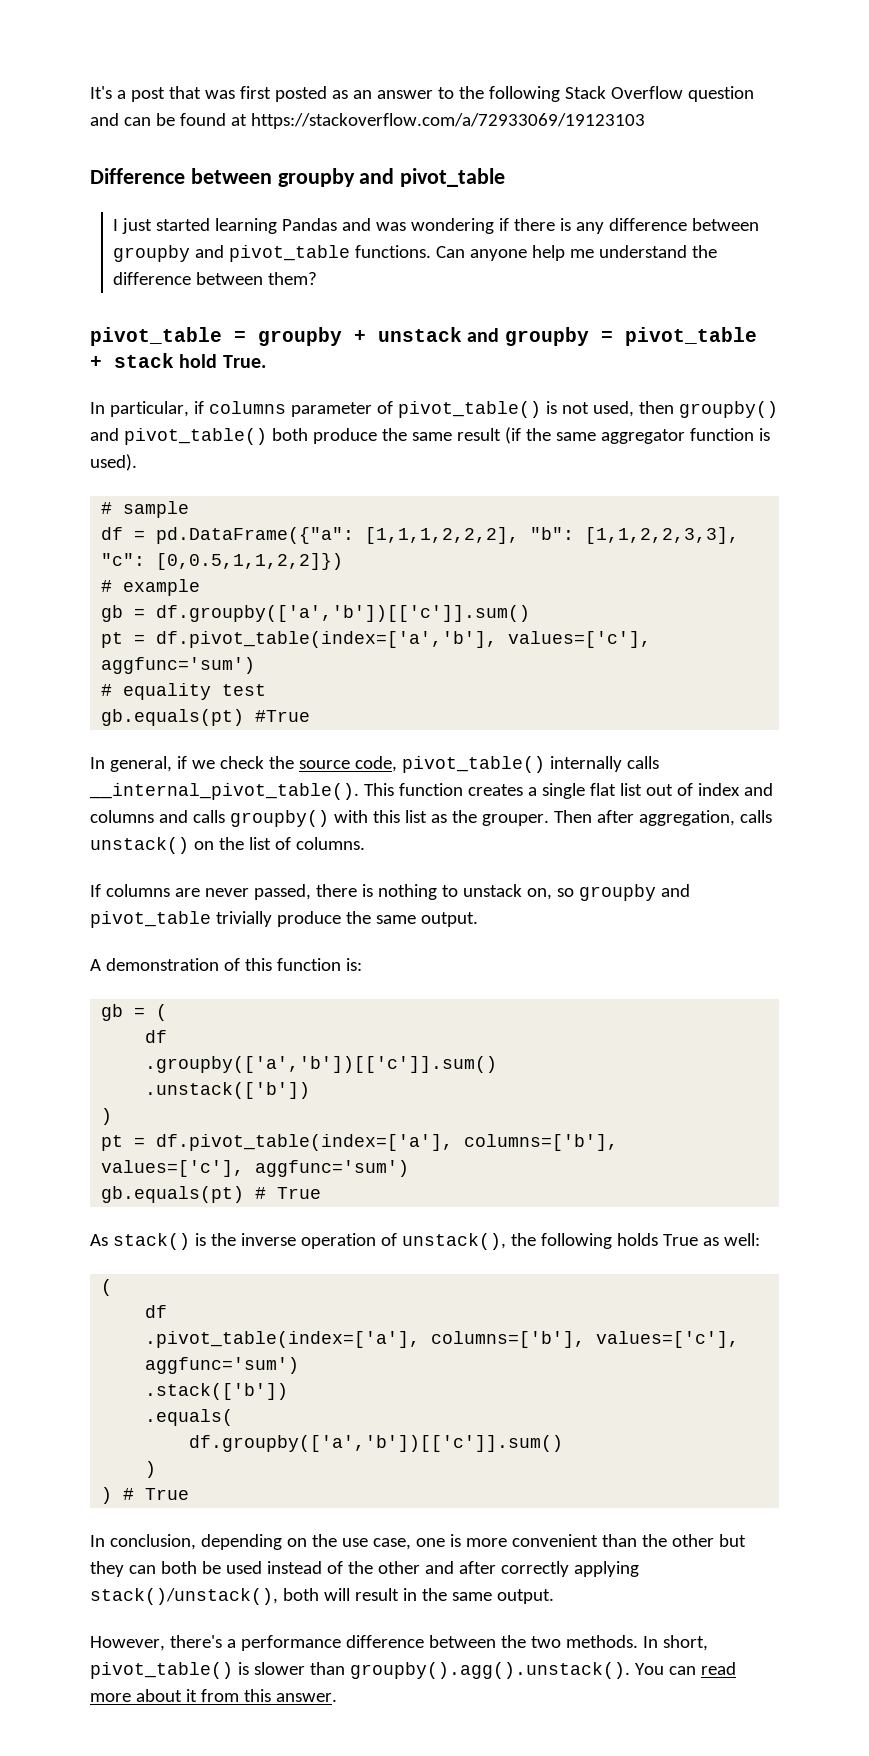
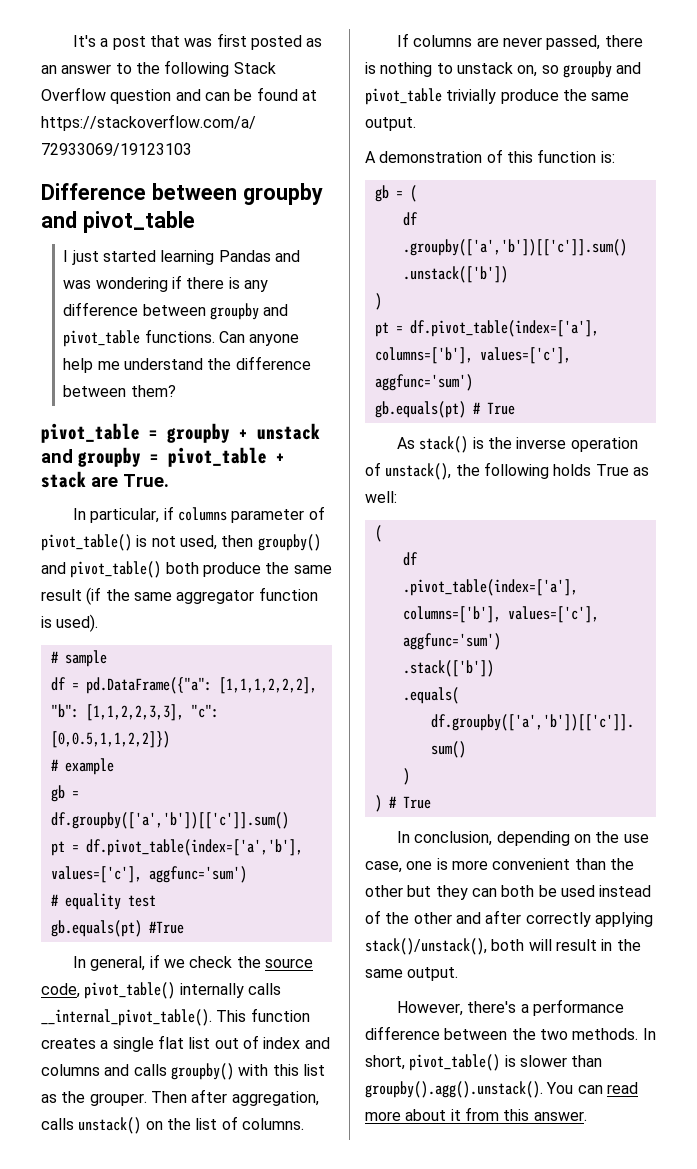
- pivot_table = groupby + unstack and groupby = pivot_table + stack hold True.
+ pivot_table = groupby + unstack and groupby = pivot_table + stack are True.

